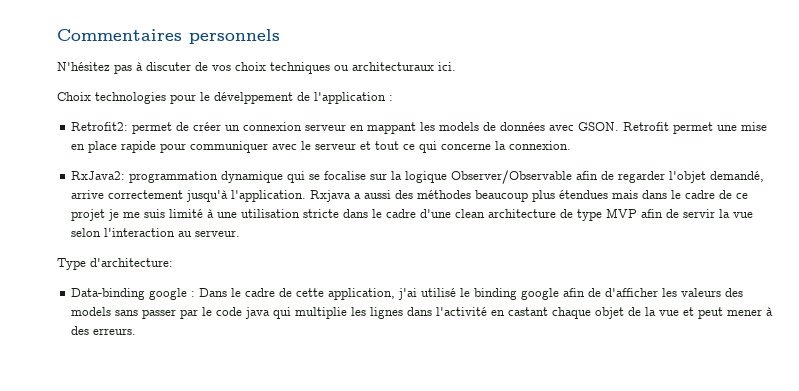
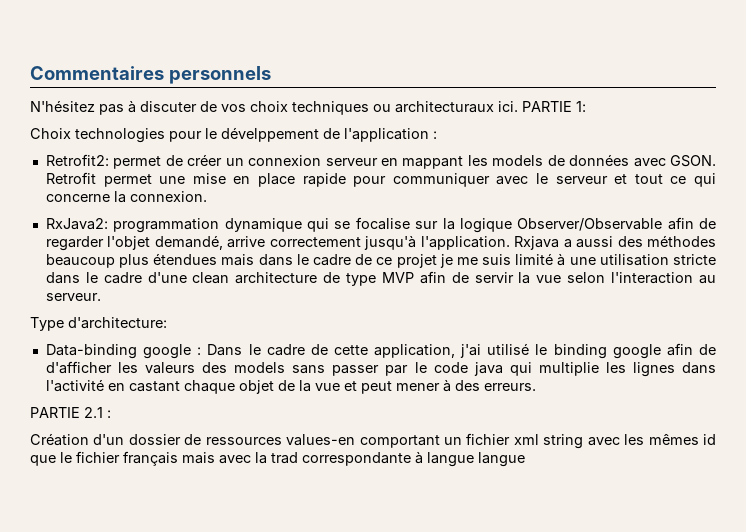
+ PARTIE 1:
+ PARTIE 2.1 :
+ Création d'un dossier de ressources values-en comportant un fichier xml string avec les mêmes id que le fichier français mais avec la trad correspondante à langue langue

